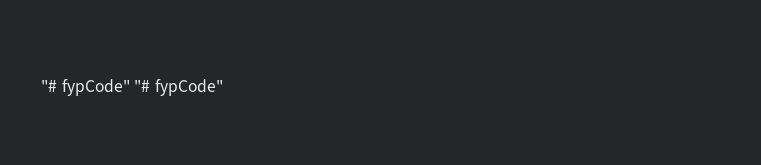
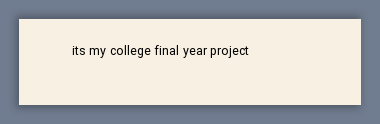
- "# fypCode" "# fypCode"
+ its my college final year project

